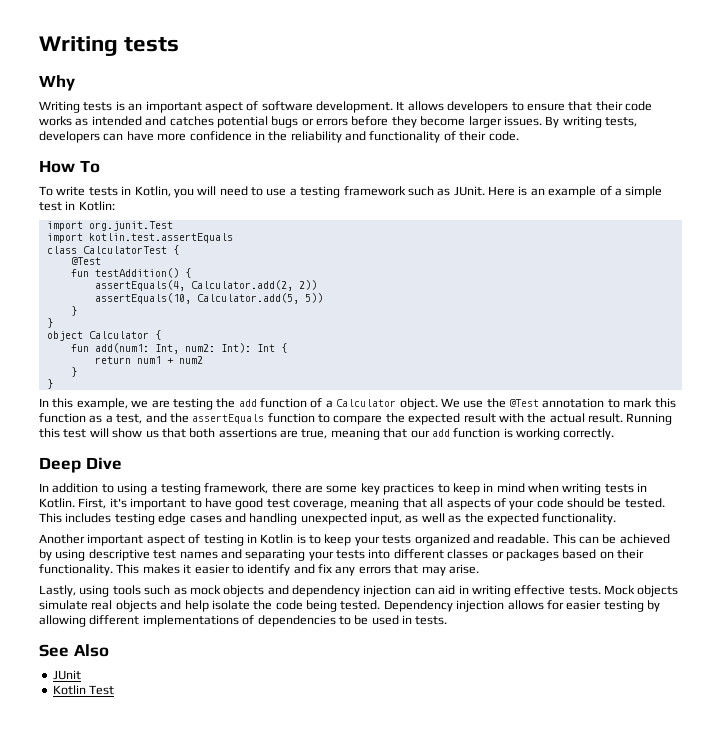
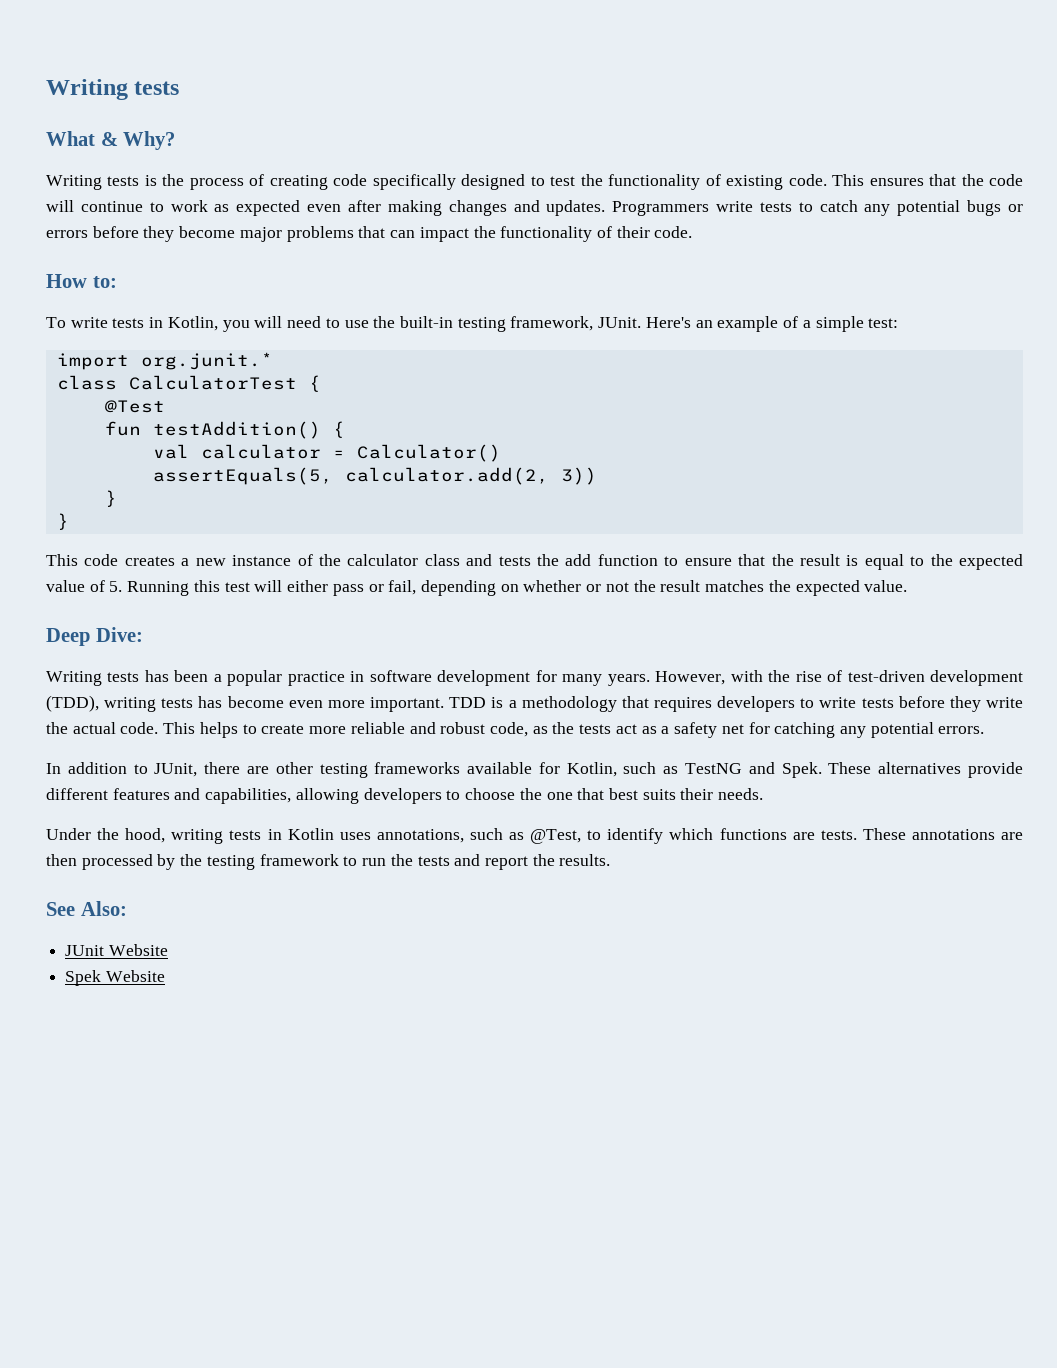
- Why
+ What & Why?
- Writing tests is an important aspect of software development. It allows developers to ensure that their code works as intended and catches potential bugs or errors before they become larger issues. By writing tests, developers can have more confidence in the reliability and functionality of their code.
+ Writing tests is the process of creating code specifically designed to test the functionality of existing code. This ensures that the code will continue to work as expected even after making changes and updates. Programmers write tests to catch any potential bugs or errors before they become major problems that can impact the functionality of their code.
- How To
+ How to:
- To write tests in Kotlin, you will need to use a testing framework such as JUnit. Here is an example of a simple test in Kotlin:
- import org.junit.Test
- import kotlin.test.assertEquals
+ To write tests in Kotlin, you will need to use the built-in testing framework, JUnit. Here's an example of a simple test:
+ import org.junit.*
- assertEquals(4, Calculator.add(2, 2))
- assertEquals(10, Calculator.add(5, 5))
+ val calculator = Calculator()
+ assertEquals(5, calculator.add(2, 3))
  }
  }
- object Calculator {
- fun add(num1: Int, num2: Int): Int {
- return num1 + num2
- }
- }
- In this example, we are testing the add function of a Calculator object. We use the @Test annotation to mark this function as a test, and the assertEquals function to compare the expected result with the actual result. Running this test will show us that both assertions are true, meaning that our add function is working correctly.
- Deep Dive
- In addition to using a testing framework, there are some key practices to keep in mind when writing tests in Kotlin. First, it's important to have good test coverage, meaning that all aspects of your code should be tested. This includes testing edge cases and handling unexpected input, as well as the expected functionality.
- Another important aspect of testing in Kotlin is to keep your tests organized and readable. This can be achieved by using descriptive test names and separating your tests into different classes or packages based on their functionality. This makes it easier to identify and fix any errors that may arise.
- Lastly, using tools such as mock objects and dependency injection can aid in writing effective tests. Mock objects simulate real objects and help isolate the code being tested. Dependency injection allows for easier testing by allowing different implementations of dependencies to be used in tests.
+ This code creates a new instance of the calculator class and tests the add function to ensure that the result is equal to the expected value of 5. Running this test will either pass or fail, depending on whether or not the result matches the expected value.
+ Deep Dive:
+ Writing tests has been a popular practice in software development for many years. However, with the rise of test-driven development (TDD), writing tests has become even more important. TDD is a methodology that requires developers to write tests before they write the actual code. This helps to create more reliable and robust code, as the tests act as a safety net for catching any potential errors.
+ In addition to JUnit, there are other testing frameworks available for Kotlin, such as TestNG and Spek. These alternatives provide different features and capabilities, allowing developers to choose the one that best suits their needs.
+ Under the hood, writing tests in Kotlin uses annotations, such as @Test, to identify which functions are tests. These annotations are then processed by the testing framework to run the tests and report the results.
- See Also
+ See Also:
- JUnit
- Kotlin Test
+ JUnit Website
+ Spek Website

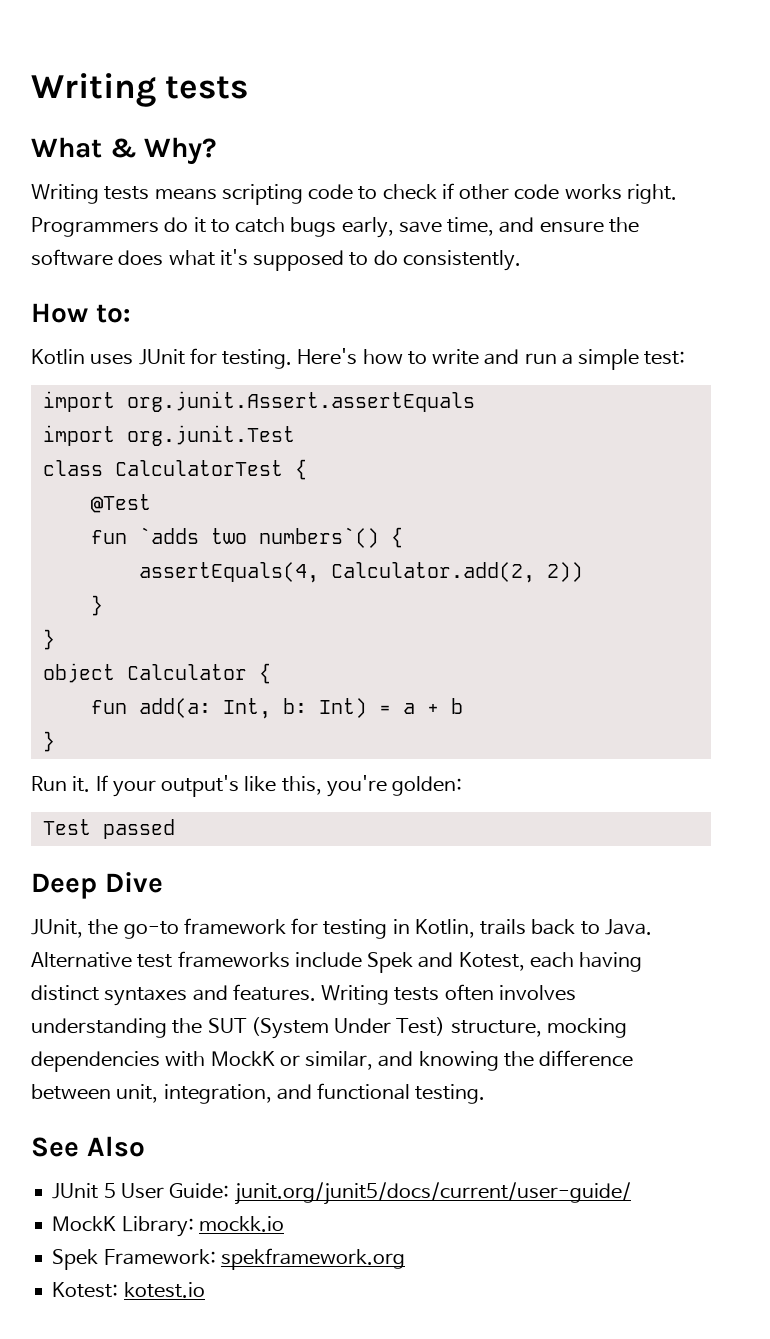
- Writing tests is the process of creating code specifically designed to test the functionality of existing code. This ensures that the code will continue to work as expected even after making changes and updates. Programmers write tests to catch any potential bugs or errors before they become major problems that can impact the functionality of their code.
+ Writing tests means scripting code to check if other code works right. Programmers do it to catch bugs early, save time, and ensure the software does what it's supposed to do consistently.
  How to:
- To write tests in Kotlin, you will need to use the built-in testing framework, JUnit. Here's an example of a simple test:
+ Kotlin uses JUnit for testing. Here's how to write and run a simple test:
- import org.junit.*
+ import org.junit.Assert.assertEquals
+ import org.junit.Test
- fun testAddition() {
- val calculator = Calculator()
- assertEquals(5, calculator.add(2, 3))
+ fun `adds two numbers`() {
+ assertEquals(4, Calculator.add(2, 2))
  }
  }
- This code creates a new instance of the calculator class and tests the add function to ensure that the result is equal to the expected value of 5. Running this test will either pass or fail, depending on whether or not the result matches the expected value.
- Deep Dive:
- Writing tests has been a popular practice in software development for many years. However, with the rise of test-driven development (TDD), writing tests has become even more important. TDD is a methodology that requires developers to write tests before they write the actual code. This helps to create more reliable and robust code, as the tests act as a safety net for catching any potential errors.
- In addition to JUnit, there are other testing frameworks available for Kotlin, such as TestNG and Spek. These alternatives provide different features and capabilities, allowing developers to choose the one that best suits their needs.
- Under the hood, writing tests in Kotlin uses annotations, such as @Test, to identify which functions are tests. These annotations are then processed by the testing framework to run the tests and report the results.
+ object Calculator {
+ fun add(a: Int, b: Int) = a + b
+ }
+ Run it. If your output's like this, you're golden:
+ Test passed
+ Deep Dive
+ JUnit, the go-to framework for testing in Kotlin, trails back to Java. Alternative test frameworks include Spek and Kotest, each having distinct syntaxes and features. Writing tests often involves understanding the SUT (System Under Test) structure, mocking dependencies with MockK or similar, and knowing the difference between unit, integration, and functional testing.
- See Also:
- JUnit Website
- Spek Website
+ See Also
+ JUnit 5 User Guide: junit.org/junit5/docs/current/user-guide/
+ MockK Library: mockk.io
+ Spek Framework: spekframework.org
+ Kotest: kotest.io

